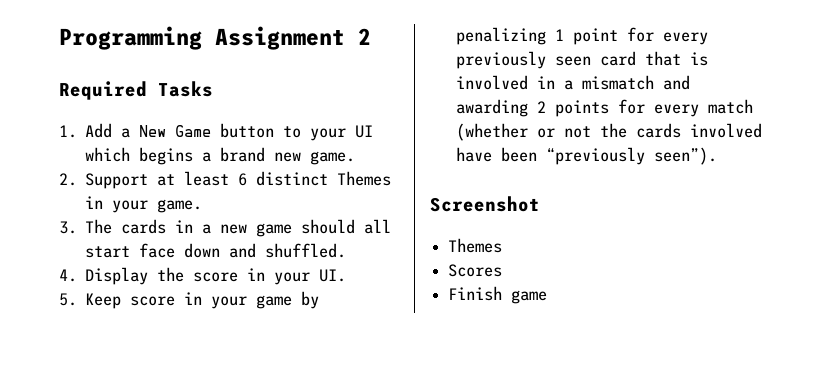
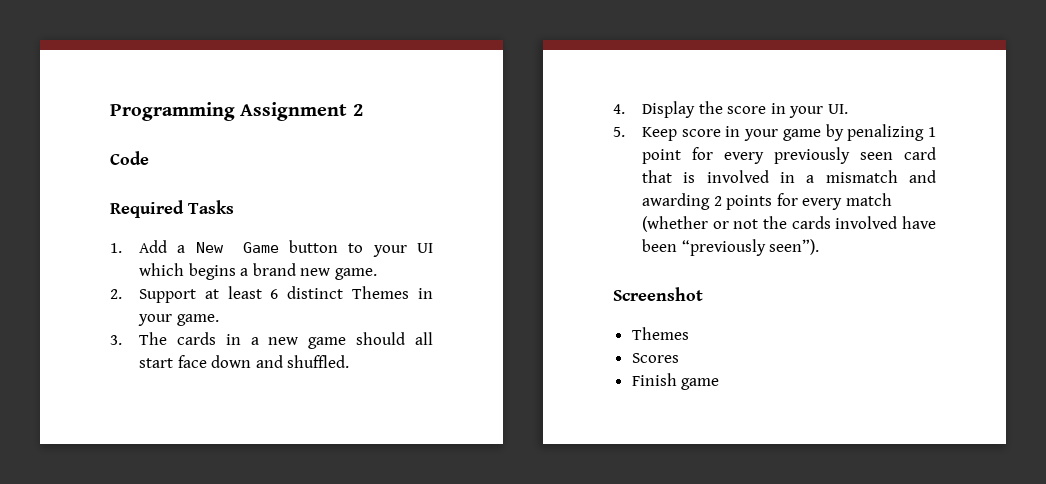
+ Code

